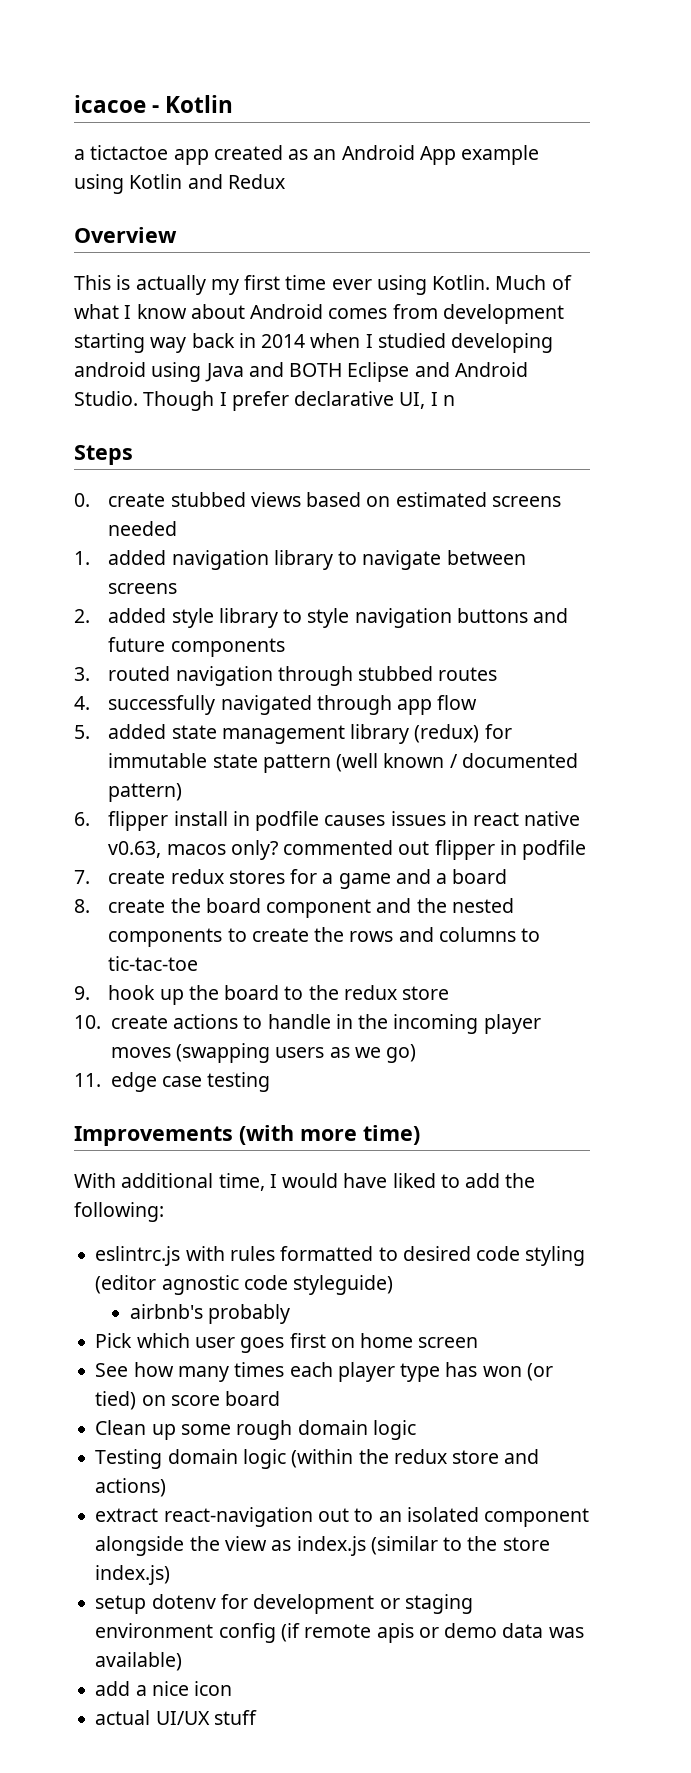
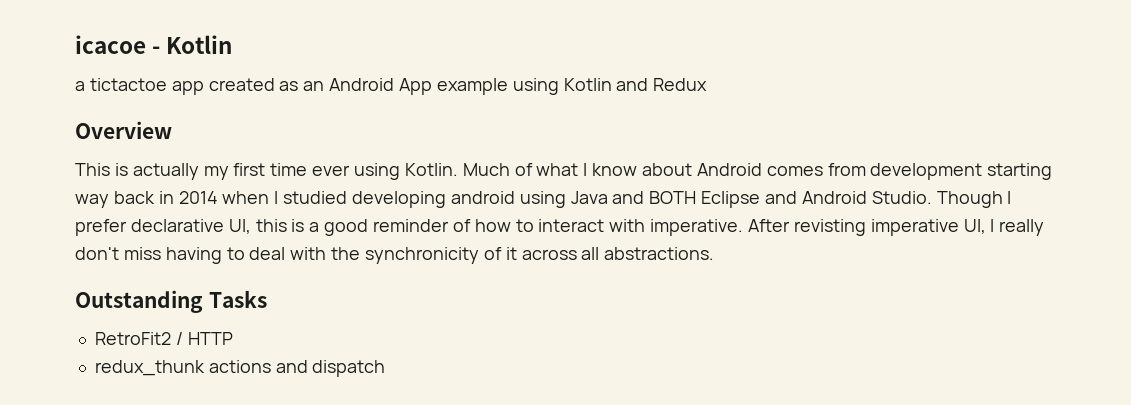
- Though I prefer declarative UI, I n
- Steps
- 0. create stubbed views based on estimated screens needed
- 1. added navigation library to navigate between screens
- 2. added style library to style navigation buttons and future components
- 3. routed navigation through stubbed routes
- 4. successfully navigated through app flow
- 5. added state management library (redux) for immutable state pattern (well known / documented pattern)
- 6. flipper install in podfile causes issues in react native v0.63, macos only? commented out flipper in podfile
- 7. create redux stores for a game and a board
- 8. create the board component and the nested components to create the rows and columns to tic-tac-toe
- 9. hook up the board to the redux store
- 10. create actions to handle in the incoming player moves (swapping users as we go)
- 11. edge case testing
- Improvements (with more time)
- With additional time, I would have liked to add the following:
- eslintrc.js with rules formatted to desired code styling (editor agnostic code styleguide)
- airbnb's probably
- Pick which user goes first on home screen
- See how many times each player type has won (or tied) on score board
- Clean up some rough domain logic
- Testing domain logic (within the redux store and actions)
- extract react-navigation out to an isolated component alongside the view as index.js (similar to the store index.js)
- setup dotenv for development or staging environment config (if remote apis or demo data was available)
- add a nice icon
- actual UI/UX stuff
+ Though I prefer declarative UI, this is a good reminder of how to interact with imperative. After revisting imperative UI, I really don't miss having to deal with the synchronicity of it across all abstractions.
+ Outstanding Tasks
+ RetroFit2 / HTTP
+ redux_thunk actions and dispatch

